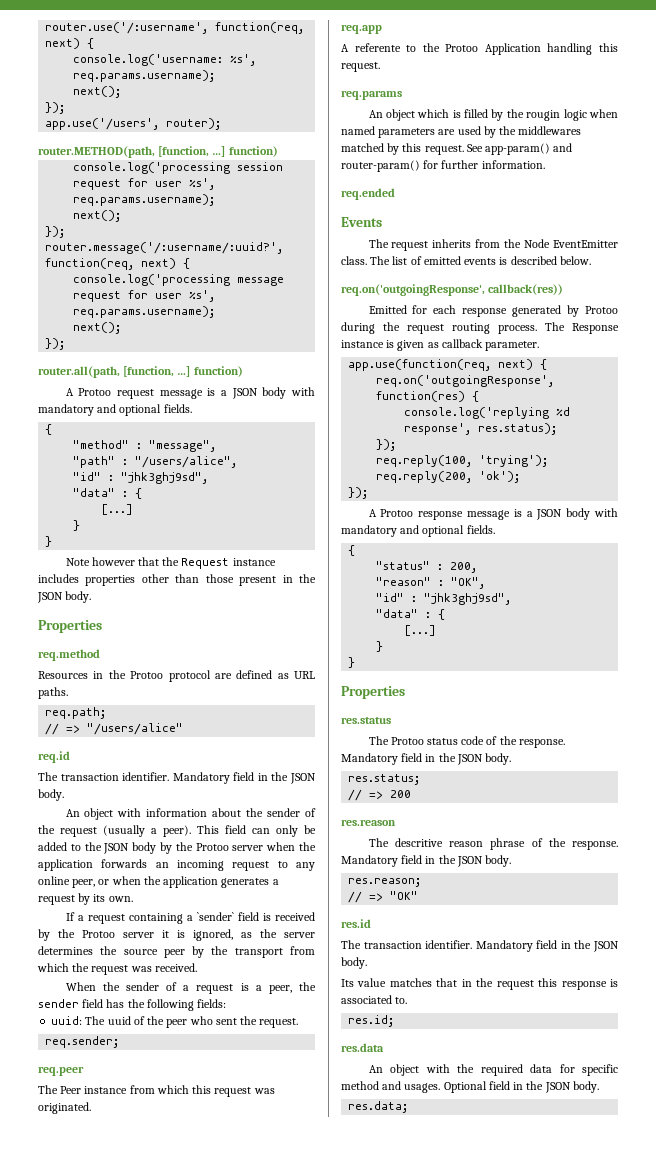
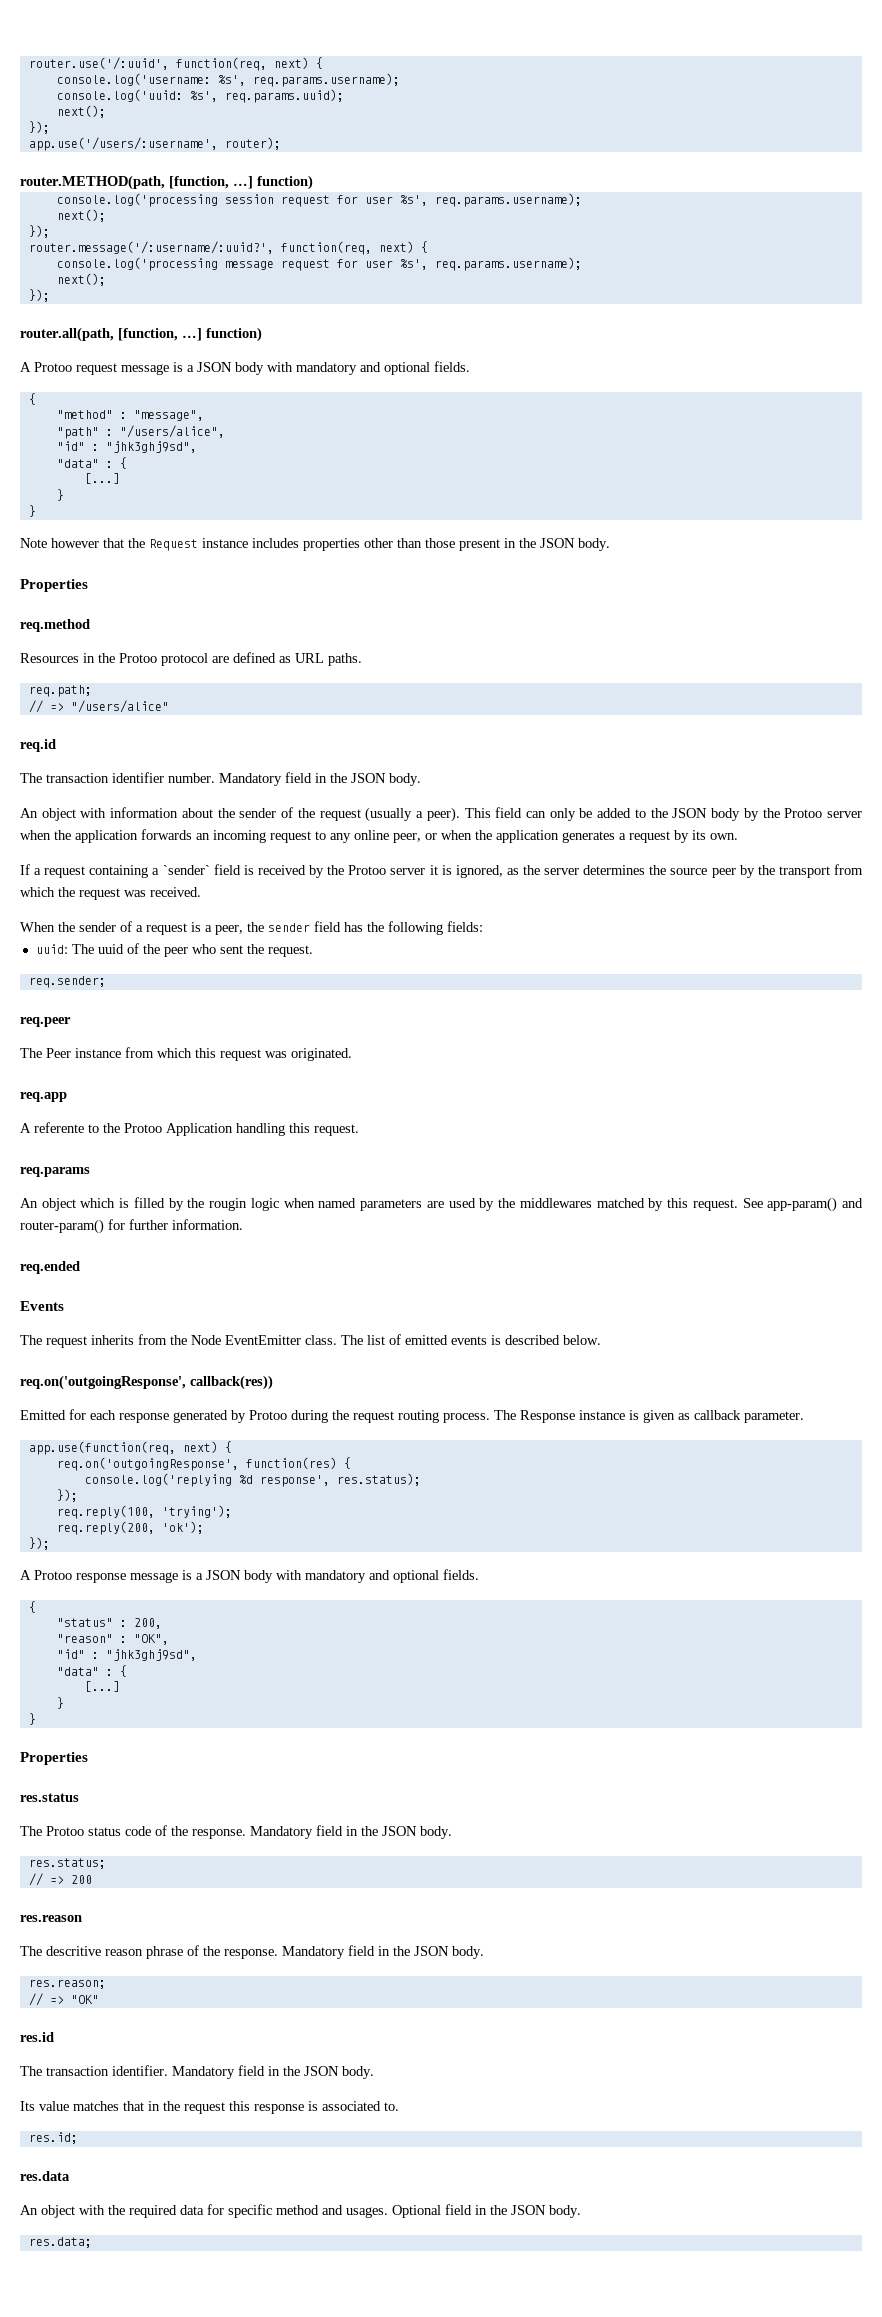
- router.use('/:username', function(req, next) {
+ router.use('/:uuid', function(req, next) {
  console.log('username: %s', req.params.username);
+ console.log('uuid: %s', req.params.uuid);
  next();
  });
- app.use('/users', router);
+ app.use('/users/:username', router);
  req.id
- The transaction identifier.
+ The transaction identifier number.

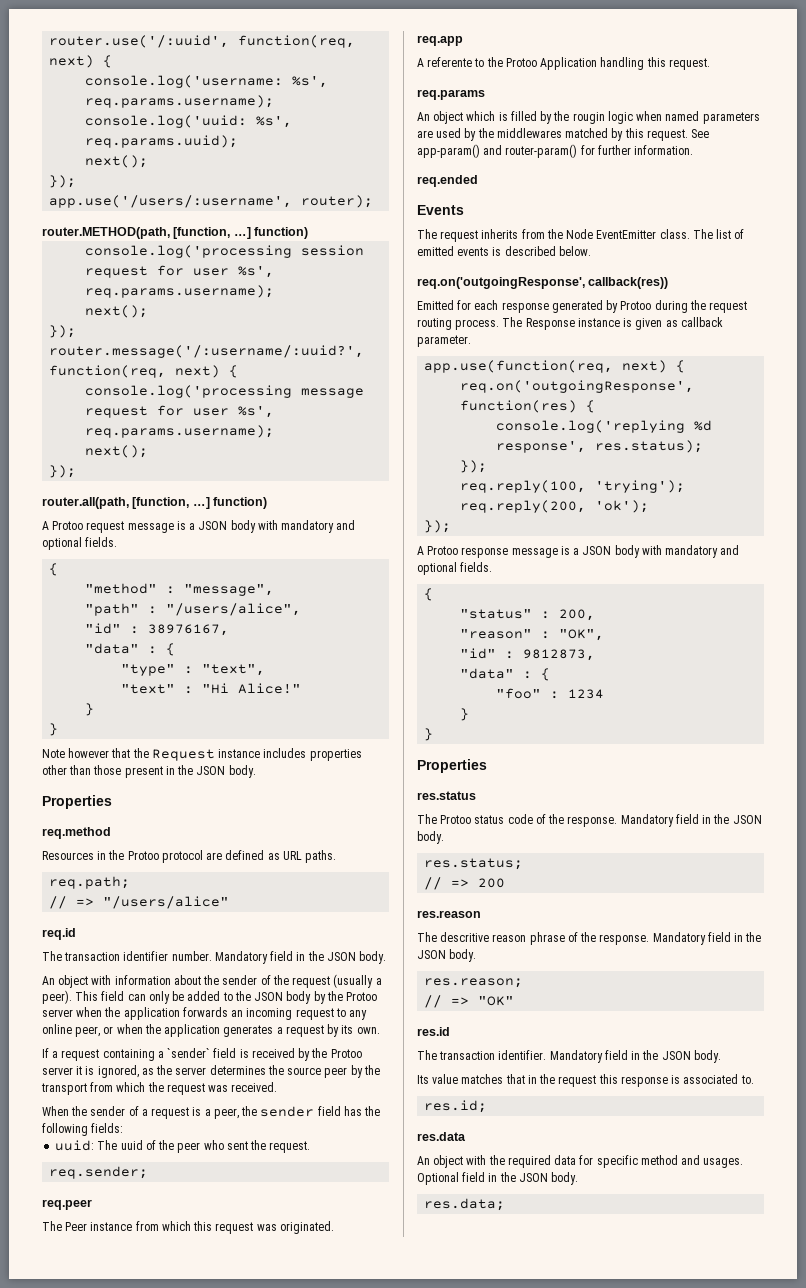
  "path" : "/users/alice",
- "id" : "jhk3ghj9sd",
+ "id" : 38976167,
  "data" : {
- [...]
+ "type" : "text",
+ "text" : "Hi Alice!"
  "reason" : "OK",
- "id" : "jhk3ghj9sd",
+ "id" : 9812873,
  "data" : {
- [...]
+ "foo" : 1234

